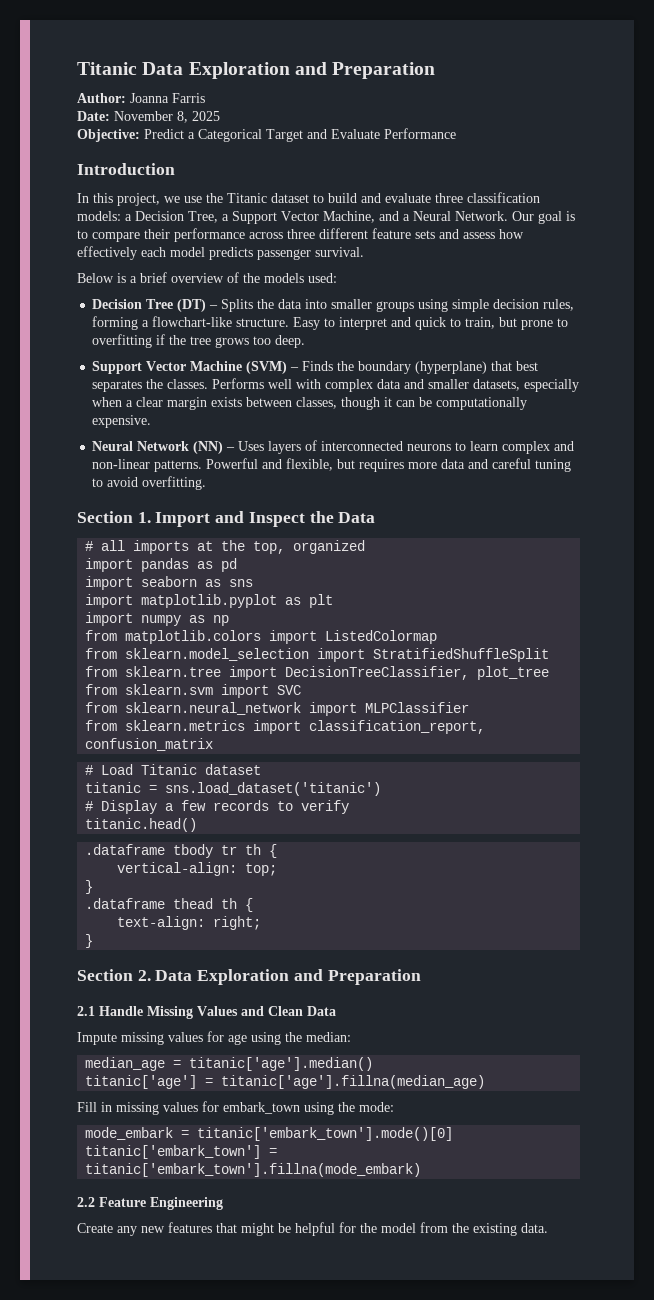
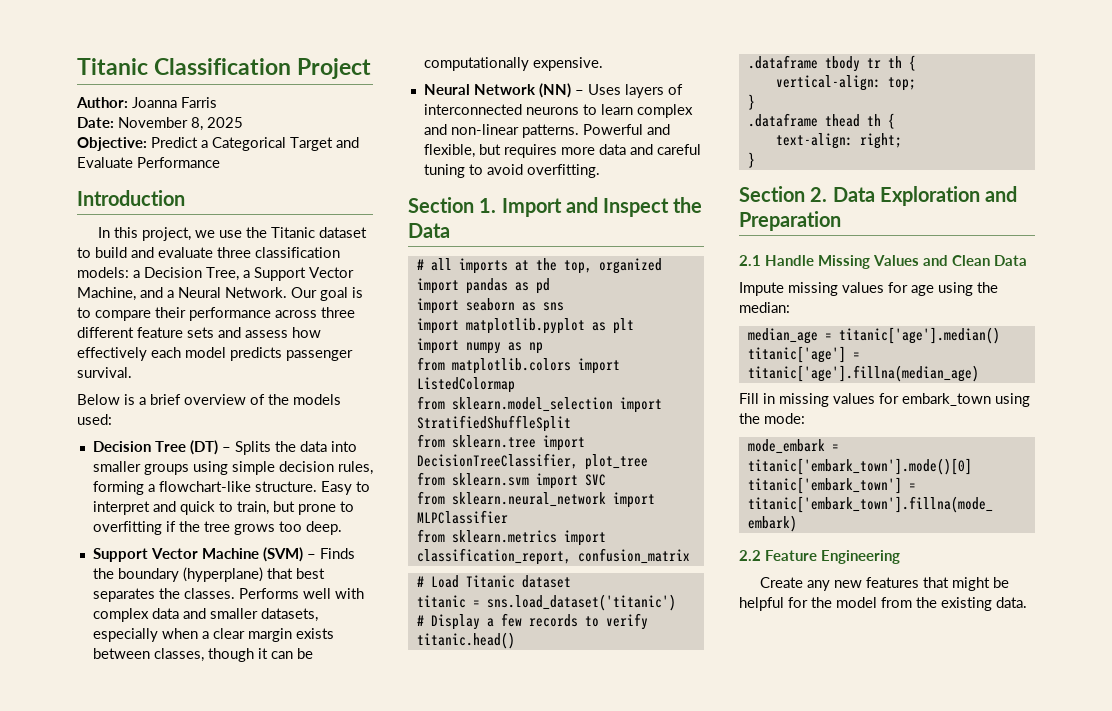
- Titanic Data Exploration and Preparation
+ Titanic Classification Project

